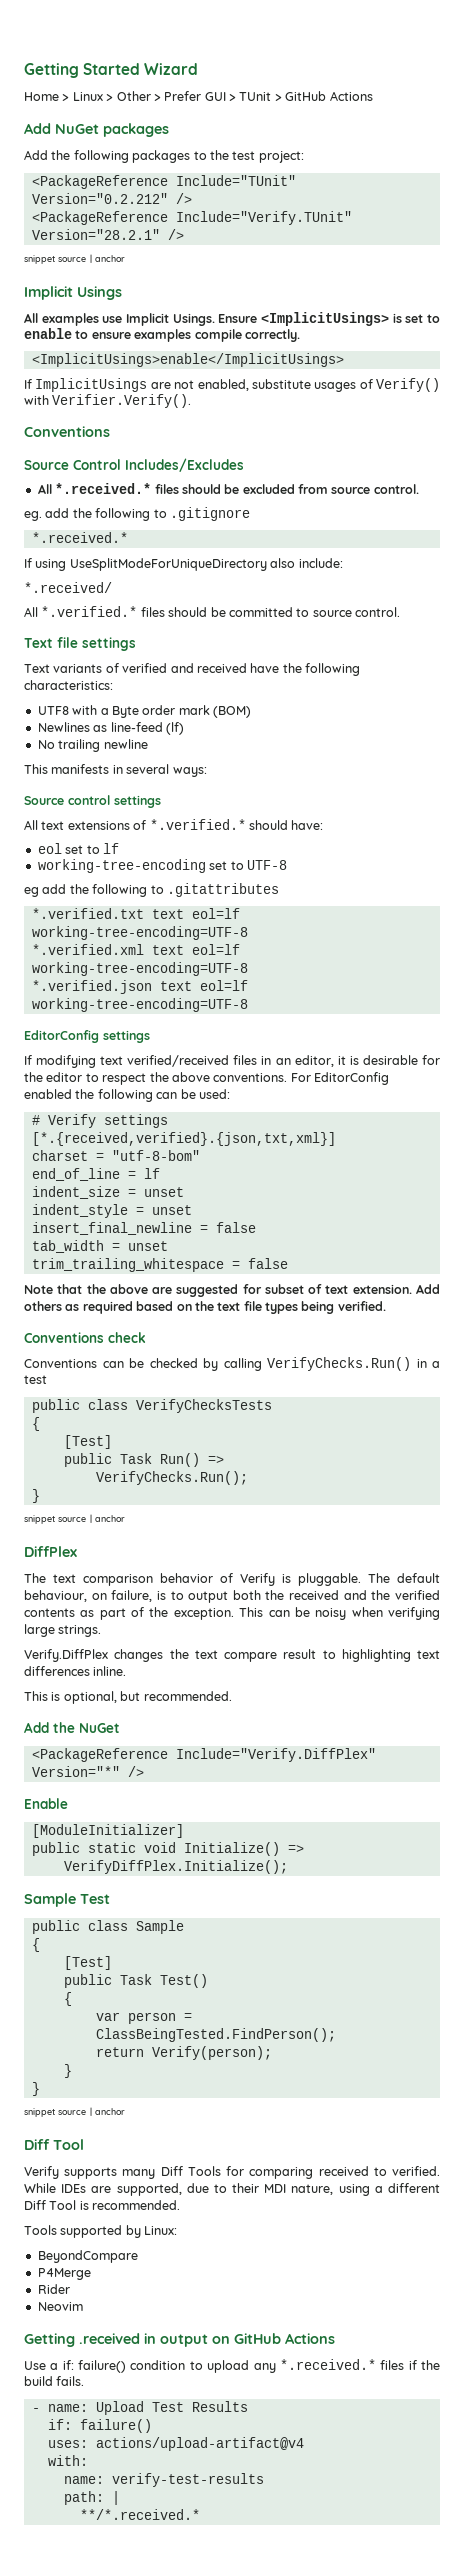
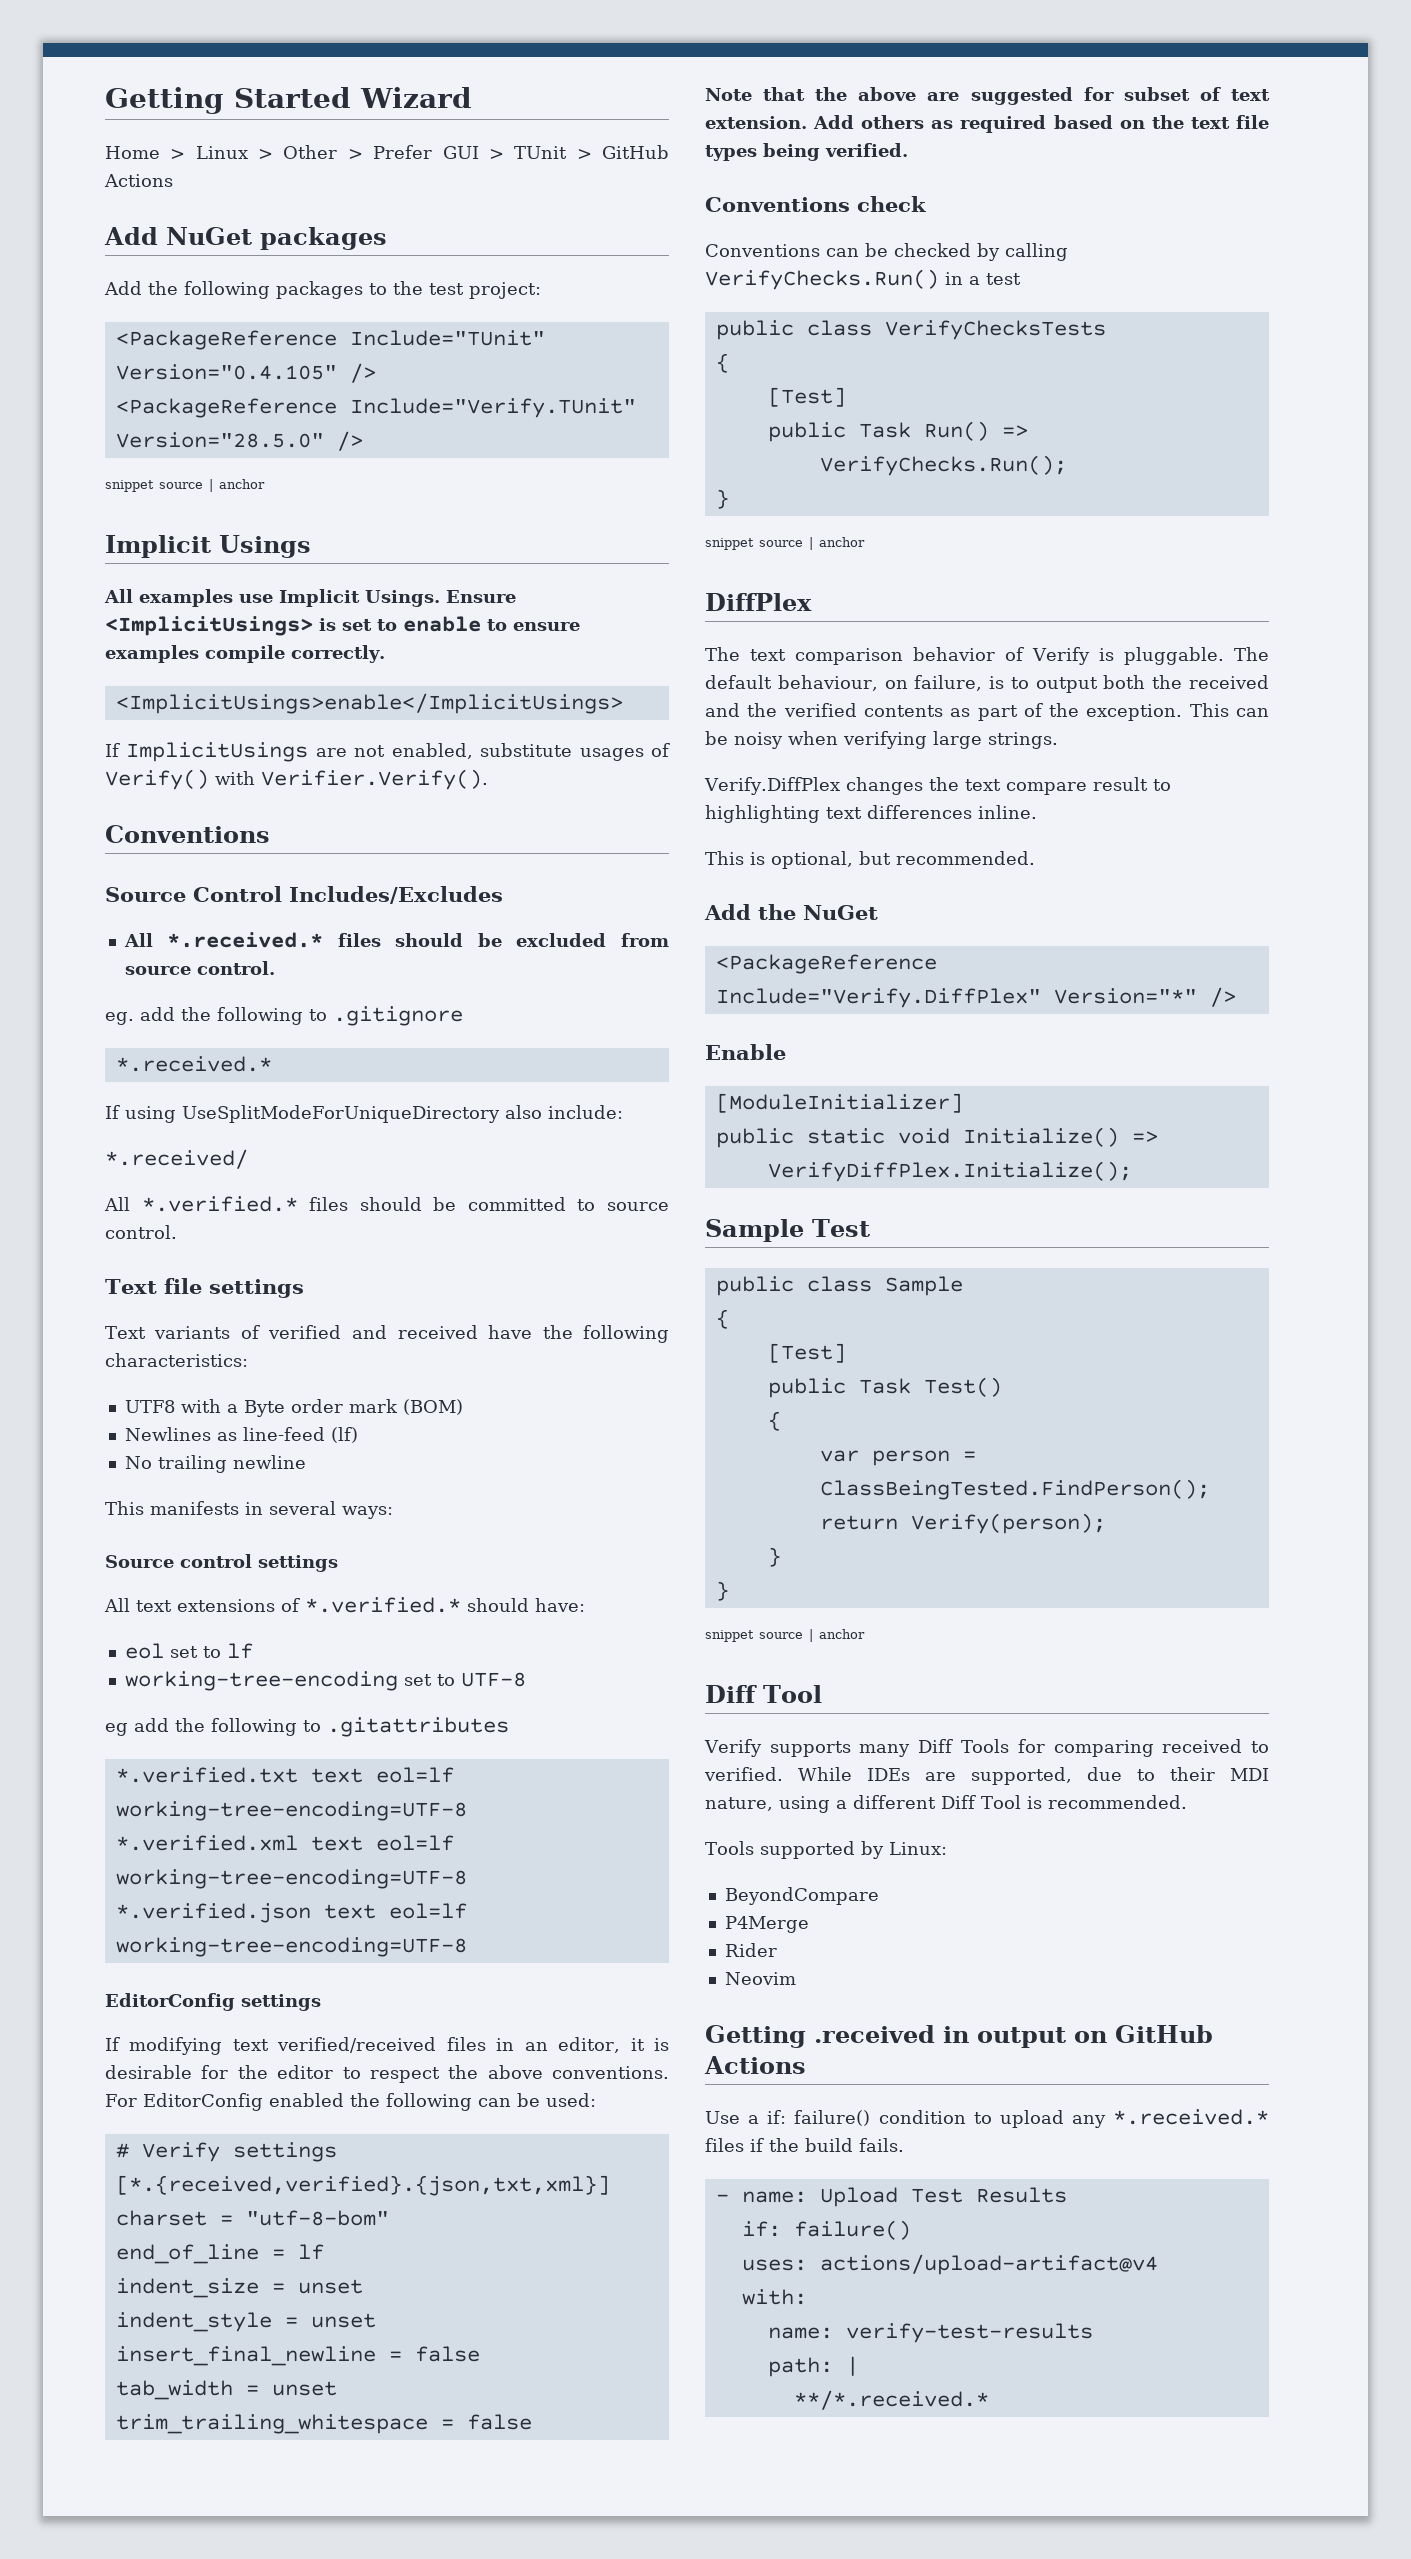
- <PackageReference Include="TUnit" Version="0.2.212" />
+ <PackageReference Include="TUnit" Version="0.4.105" />
- <PackageReference Include="Verify.TUnit" Version="28.2.1" />
+ <PackageReference Include="Verify.TUnit" Version="28.5.0" />

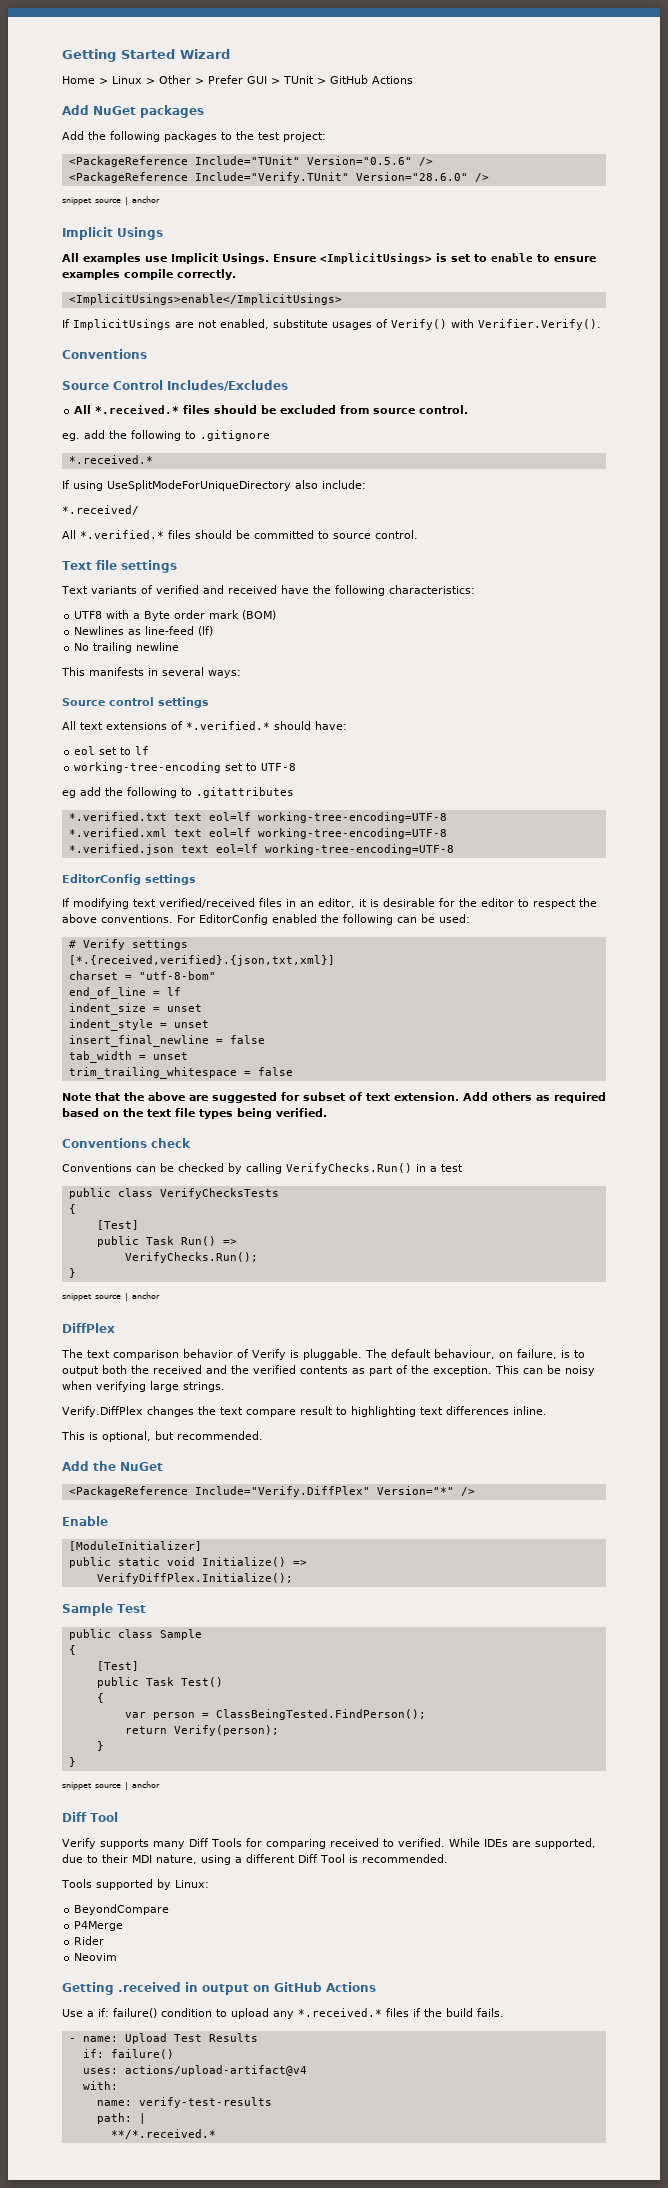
- <PackageReference Include="TUnit" Version="0.4.105" />
+ <PackageReference Include="TUnit" Version="0.5.6" />
- <PackageReference Include="Verify.TUnit" Version="28.5.0" />
+ <PackageReference Include="Verify.TUnit" Version="28.6.0" />

